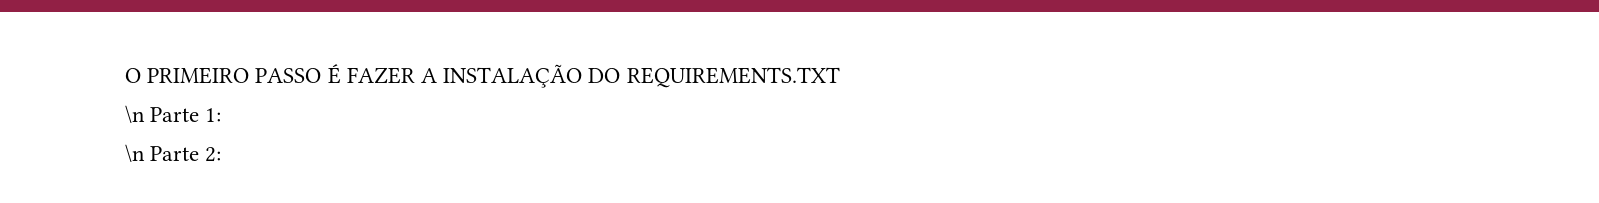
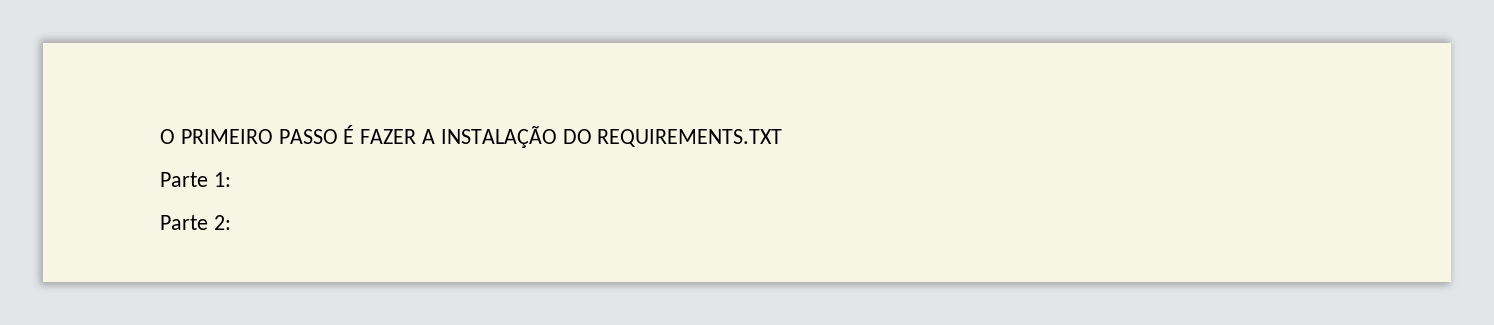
- \n Parte 1:
+ Parte 1:
- \n Parte 2:
+ Parte 2:

